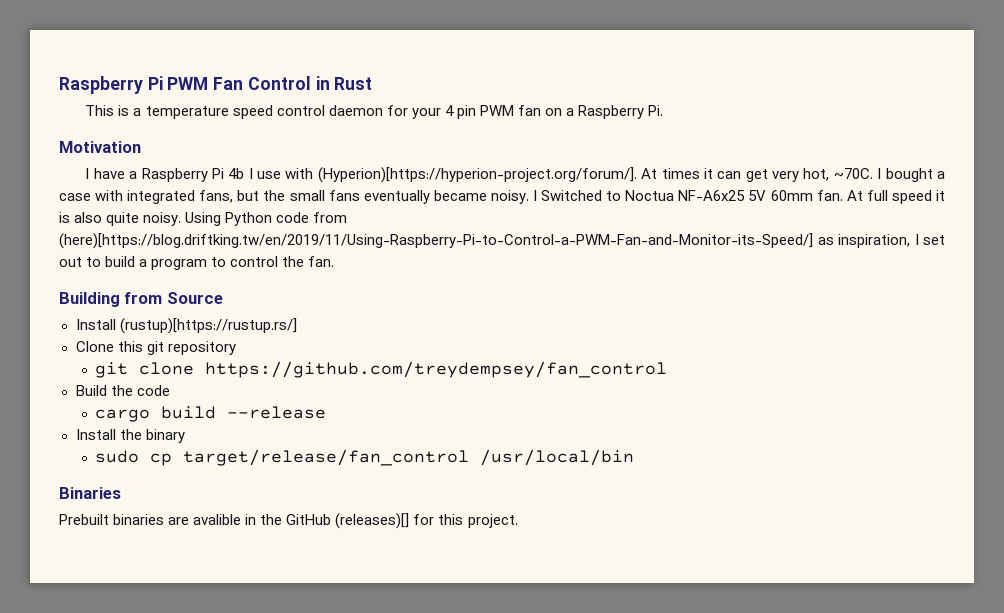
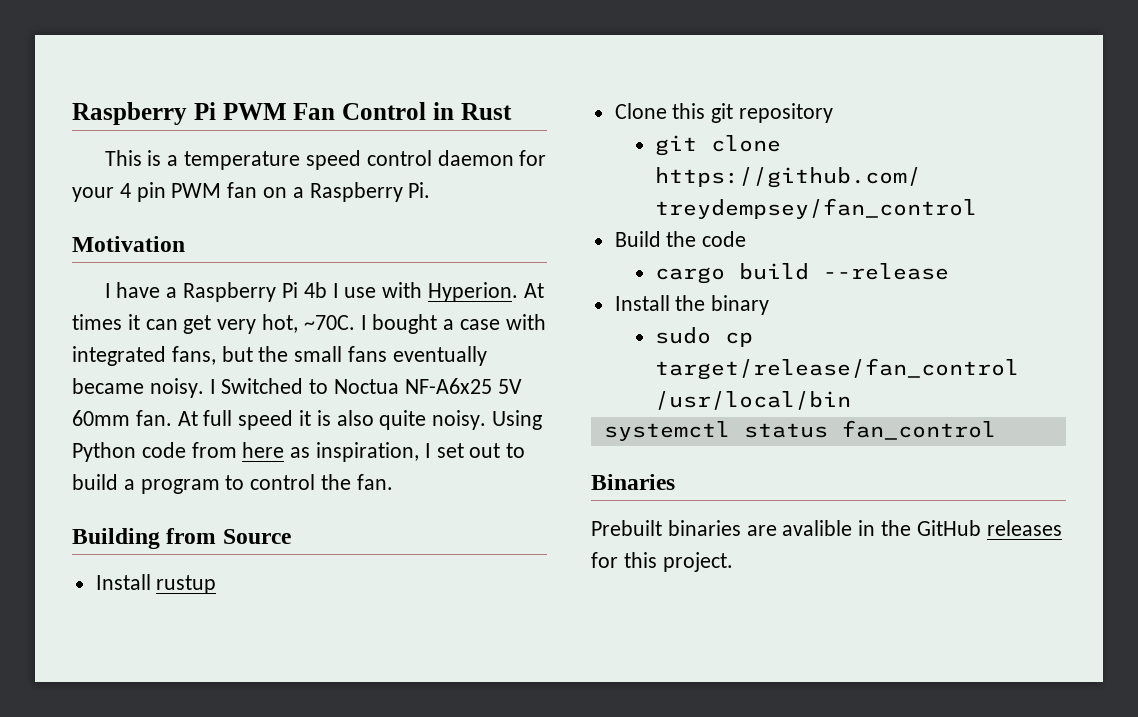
- I have a Raspberry Pi 4b I use with (Hyperion)[https://hyperion-project.org/forum/]. At times it can get very hot, ~70C.
+ I have a Raspberry Pi 4b I use with Hyperion. At times it can get very hot, ~70C.
- Using Python code from (here)[https://blog.driftking.tw/en/2019/11/Using-Raspberry-Pi-to-Control-a-PWM-Fan-and-Monitor-its-Speed/] as inspiration, I set out to build a program to control the fan.
+ Using Python code from here as inspiration, I set out to build a program to control the fan.
- Install (rustup)[https://rustup.rs/]
+ Install rustup
+ systemctl status fan_control
- Prebuilt binaries are avalible in the GitHub (releases)[] for this project.
+ Prebuilt binaries are avalible in the GitHub releases for this project.

